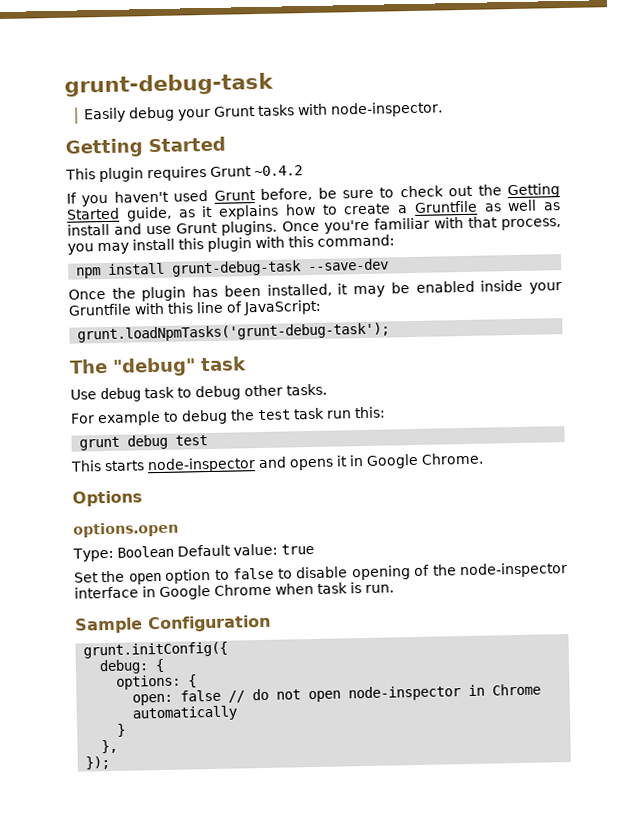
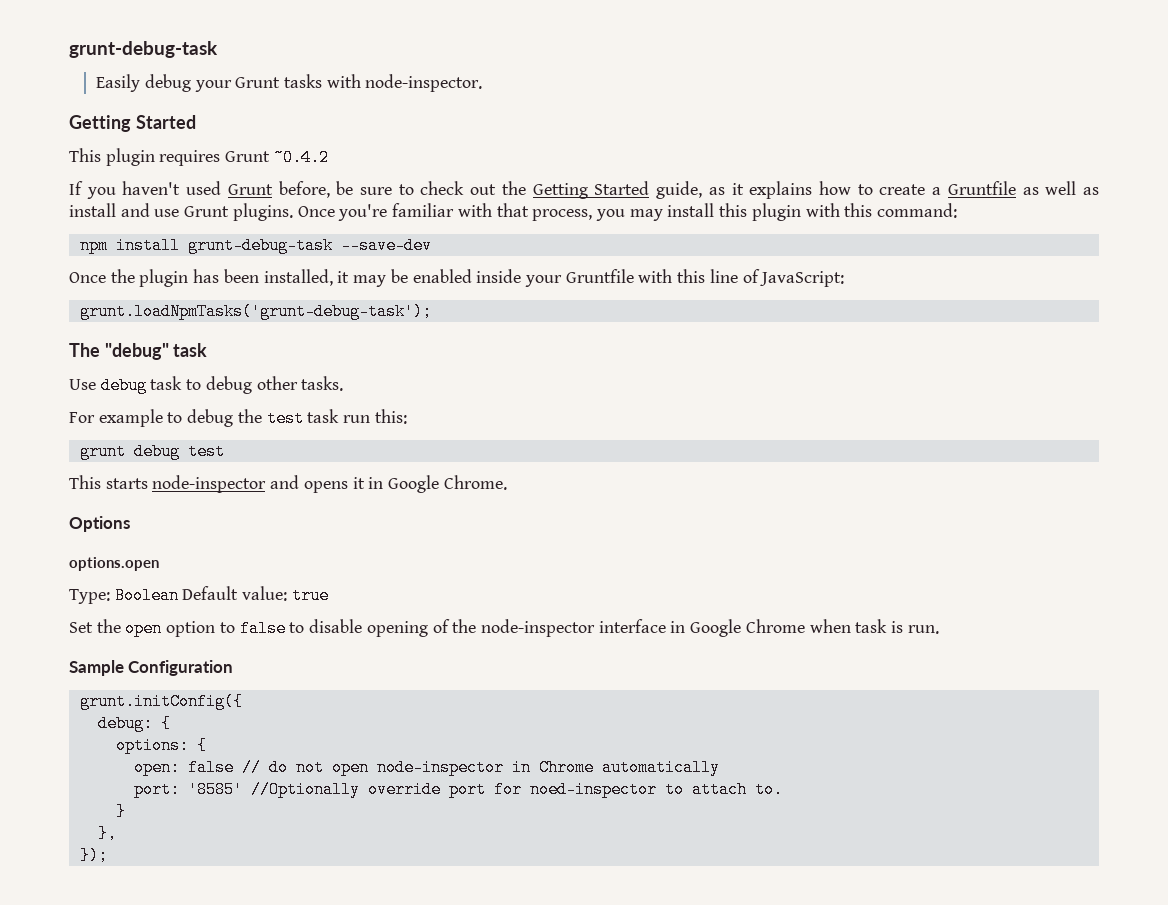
+ port: '8585' //Optionally override port for noed-inspector to attach to.

